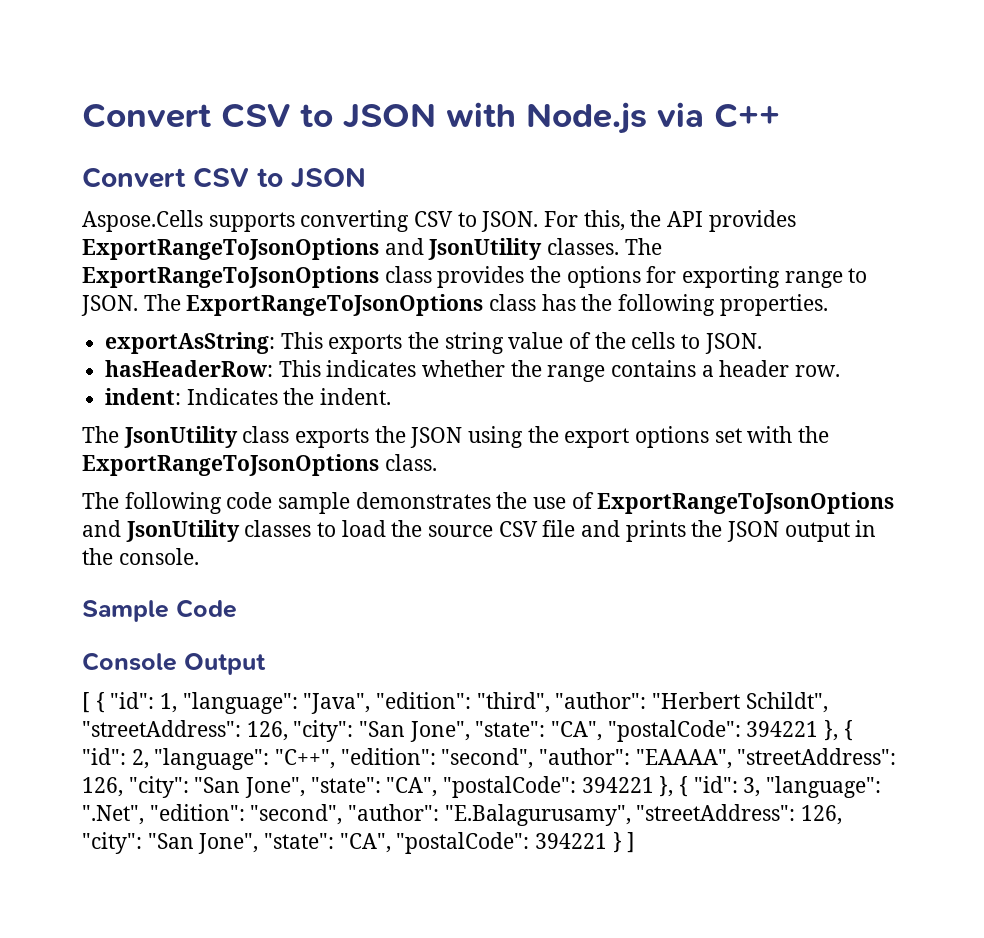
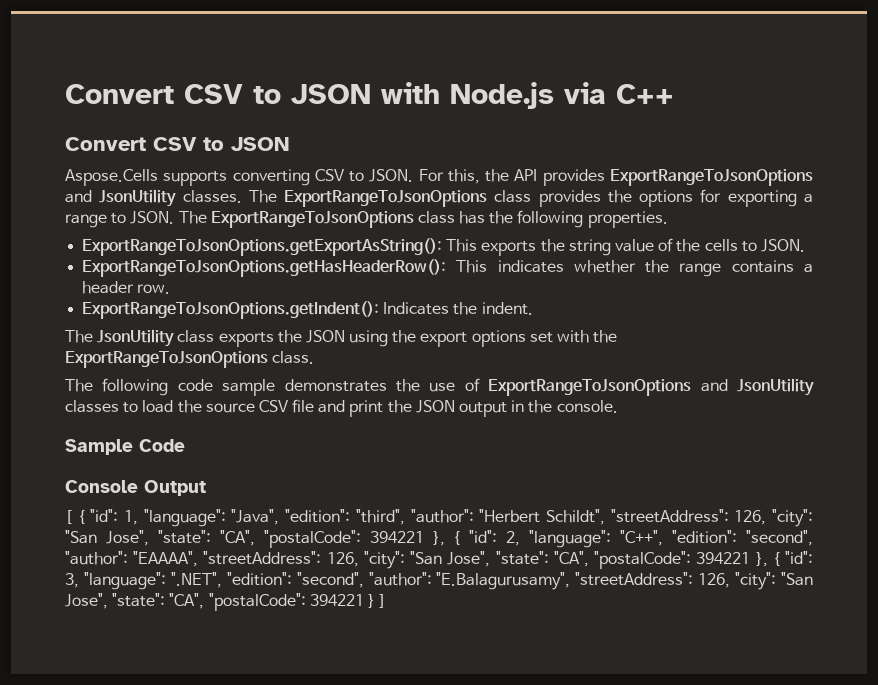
- The ExportRangeToJsonOptions class provides the options for exporting range to JSON.
+ The ExportRangeToJsonOptions class provides the options for exporting a range to JSON.
- exportAsString: This exports the string value of the cells to JSON.
+ ExportRangeToJsonOptions.getExportAsString(): This exports the string value of the cells to JSON.
- hasHeaderRow: This indicates whether the range contains a header row.
+ ExportRangeToJsonOptions.getHasHeaderRow(): This indicates whether the range contains a header row.
- indent: Indicates the indent.
+ ExportRangeToJsonOptions.getIndent(): Indicates the indent.
- The following code sample demonstrates the use of ExportRangeToJsonOptions and JsonUtility classes to load the source CSV file and prints the JSON output in the console.
+ The following code sample demonstrates the use of ExportRangeToJsonOptions and JsonUtility classes to load the source CSV file and print the JSON output in the console.
- [ { "id": 1, "language": "Java", "edition": "third", "author": "Herbert Schildt", "streetAddress": 126, "city": "San Jone", "state": "CA", "postalCode": 394221 }, { "id": 2, "language": "C++", "edition": "second", "author": "EAAAA", "streetAddress": 126, "city": "San Jone", "state": "CA", "postalCode": 394221 }, { "id": 3, "language": ".Net", "edition": "second", "author": "E.Balagurusamy", "streetAddress": 126, "city": "San Jone", "state": "CA", "postalCode": 394221 } ]
+ [ { "id": 1, "language": "Java", "edition": "third", "author": "Herbert Schildt", "streetAddress": 126, "city": "San Jose", "state": "CA", "postalCode": 394221 }, { "id": 2, "language": "C++", "edition": "second", "author": "EAAAA", "streetAddress": 126, "city": "San Jose", "state": "CA", "postalCode": 394221 }, { "id": 3, "language": ".NET", "edition": "second", "author": "E.Balagurusamy", "streetAddress": 126, "city": "San Jose", "state": "CA", "postalCode": 394221 } ]

